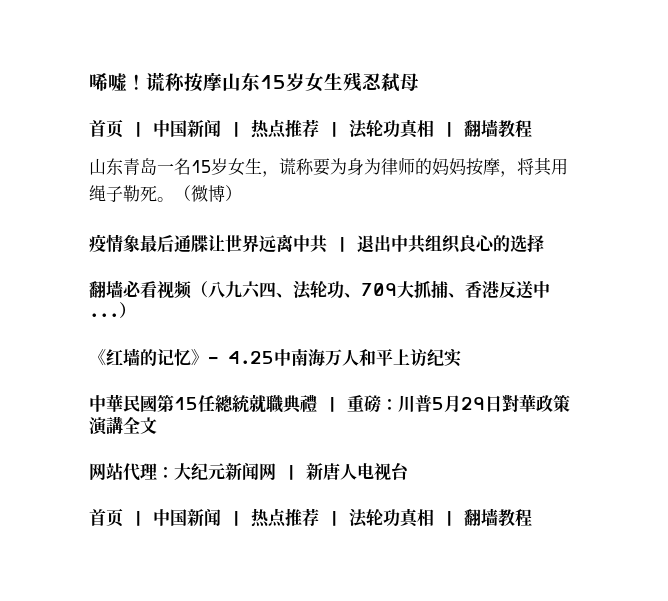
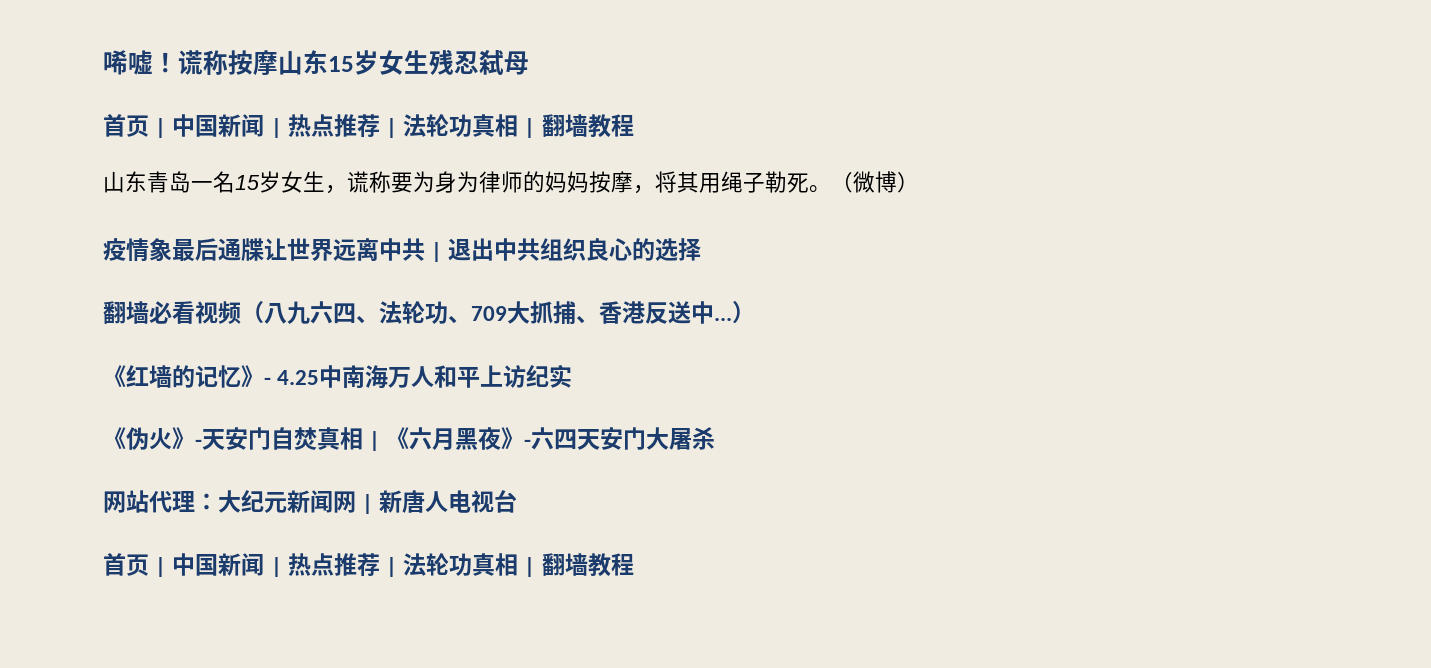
- 中華民國第15任總統就職典禮 | 重磅：川普5月29日對華政策演講全文
+ 《伪火》-天安门自焚真相 | 《六月黑夜》-六四天安门大屠杀

